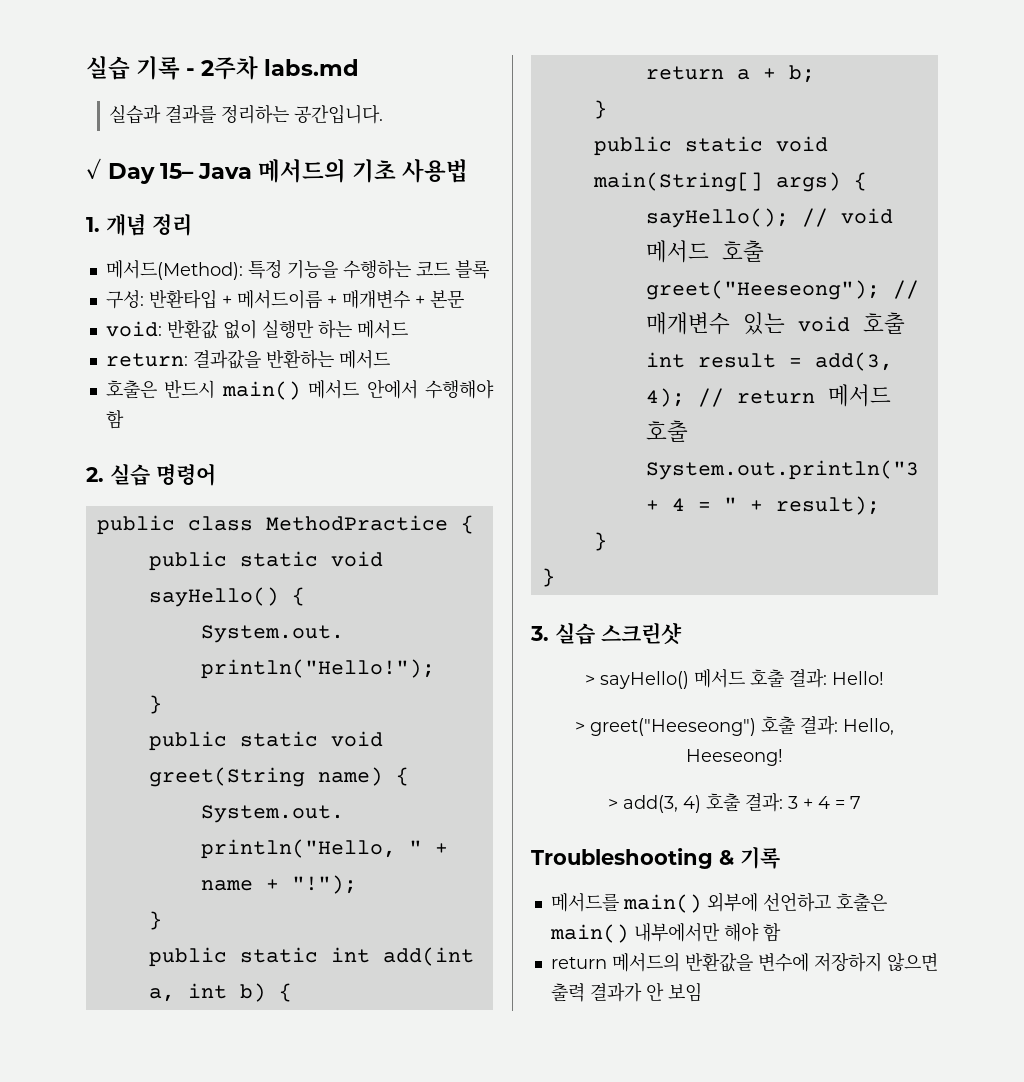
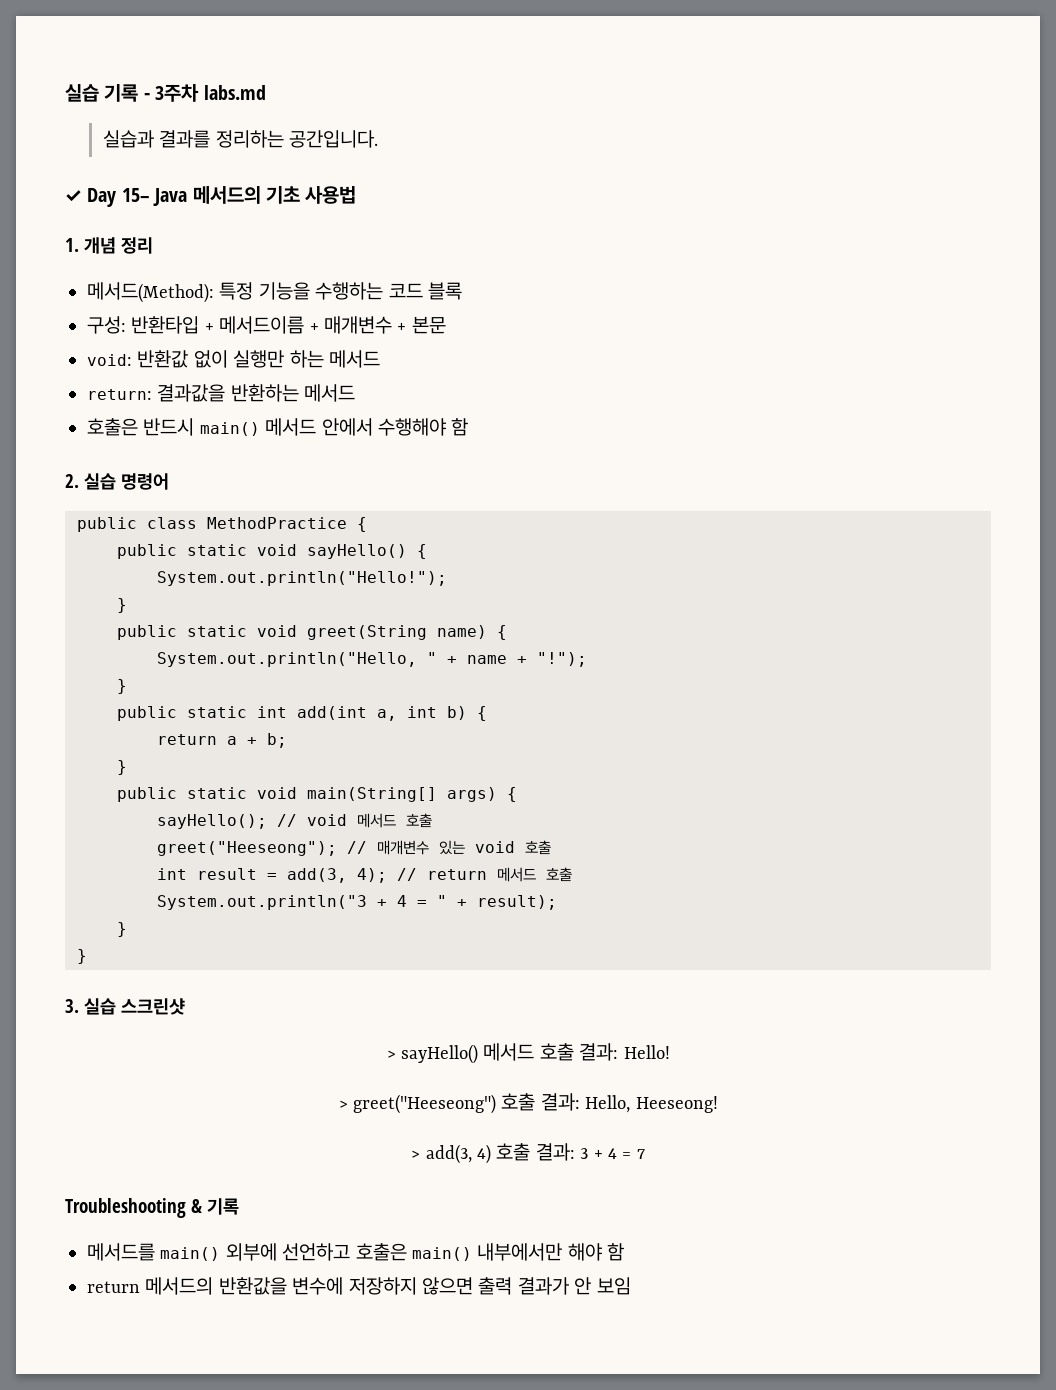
- 실습 기록 - 2주차 labs.md
+ 실습 기록 - 3주차 labs.md

